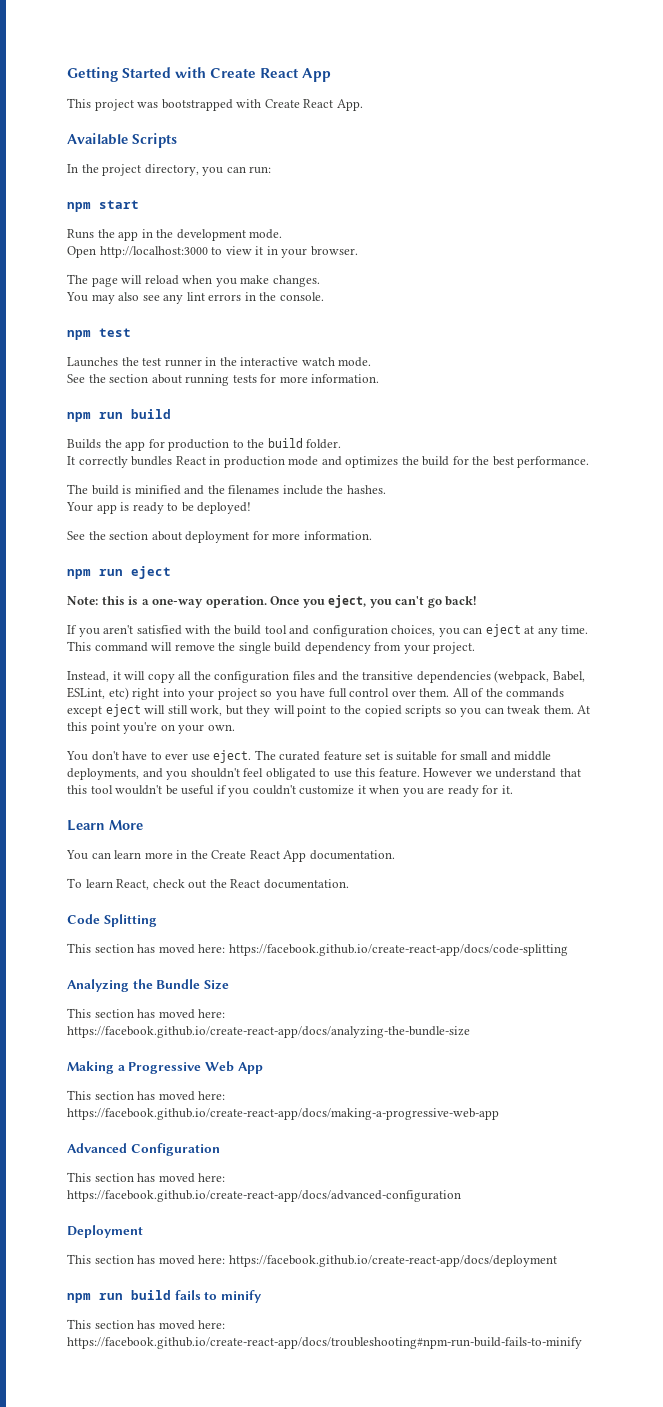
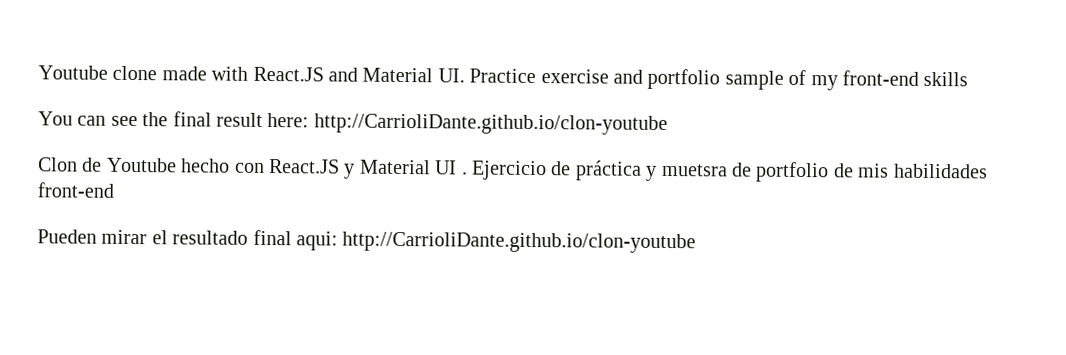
- Getting Started with Create React App
- This project was bootstrapped with Create React App.
- Available Scripts
- In the project directory, you can run:
- npm start
- Runs the app in the development mode.
- Open http://localhost:3000 to view it in your browser.
- The page will reload when you make changes.
- You may also see any lint errors in the console.
- npm test
- Launches the test runner in the interactive watch mode.
- See the section about running tests for more information.
- npm run build
- Builds the app for production to the build folder.
- It correctly bundles React in production mode and optimizes the build for the best performance.
- The build is minified and the filenames include the hashes.
- Your app is ready to be deployed!
- See the section about deployment for more information.
- npm run eject
- Note: this is a one-way operation. Once you eject, you can't go back!
- If you aren't satisfied with the build tool and configuration choices, you can eject at any time. This command will remove the single build dependency from your project.
- Instead, it will copy all the configuration files and the transitive dependencies (webpack, Babel, ESLint, etc) right into your project so you have full control over them. All of the commands except eject will still work, but they will point to the copied scripts so you can tweak them. At this point you're on your own.
- You don't have to ever use eject. The curated feature set is suitable for small and middle deployments, and you shouldn't feel obligated to use this feature. However we understand that this tool wouldn't be useful if you couldn't customize it when you are ready for it.
- Learn More
- You can learn more in the Create React App documentation.
- To learn React, check out the React documentation.
- Code Splitting
- This section has moved here: https://facebook.github.io/create-react-app/docs/code-splitting
- Analyzing the Bundle Size
- This section has moved here: https://facebook.github.io/create-react-app/docs/analyzing-the-bundle-size
- Making a Progressive Web App
- This section has moved here: https://facebook.github.io/create-react-app/docs/making-a-progressive-web-app
- Advanced Configuration
- This section has moved here: https://facebook.github.io/create-react-app/docs/advanced-configuration
- Deployment
- This section has moved here: https://facebook.github.io/create-react-app/docs/deployment
- npm run build fails to minify
- This section has moved here: https://facebook.github.io/create-react-app/docs/troubleshooting#npm-run-build-fails-to-minify
+ Youtube clone made with React.JS and Material UI. Practice exercise and portfolio sample of my front-end skills
+ You can see the final result here: http://CarrioliDante.github.io/clon-youtube
+ Clon de Youtube hecho con React.JS y Material UI . Ejercicio de práctica y muetsra de portfolio de mis habilidades front-end
+ Pueden mirar el resultado final aqui: http://CarrioliDante.github.io/clon-youtube

